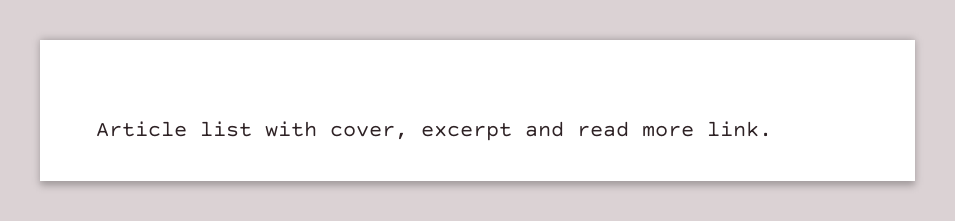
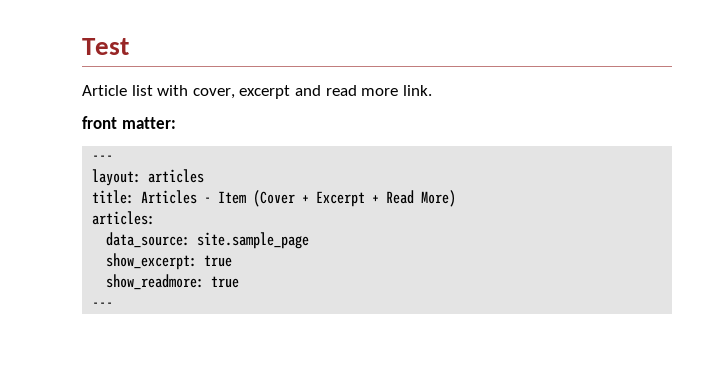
+ Test
+ front matter:
+ ---
+ layout: articles
+ title: Articles - Item (Cover + Excerpt + Read More)
+ articles:
+ data_source: site.sample_page
+ show_excerpt: true
+ show_readmore: true
+ ---

